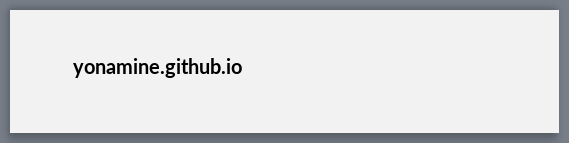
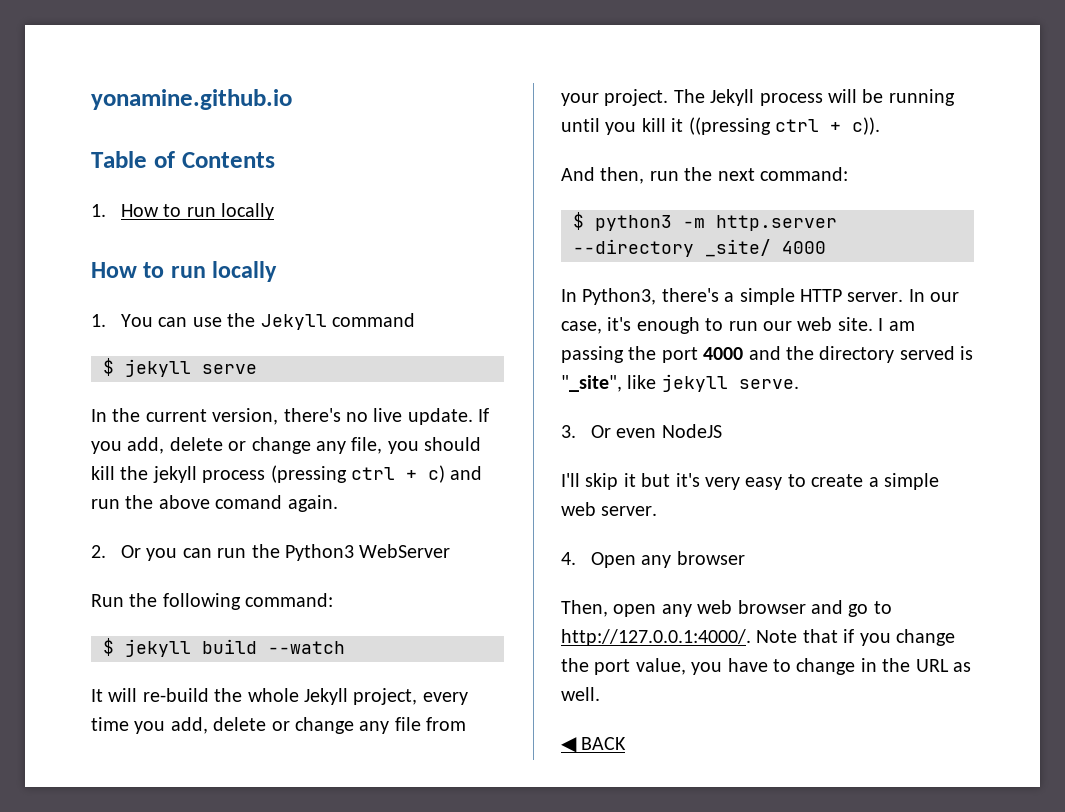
+ Table of Contents
+ 1. How to run locally
+ How to run locally
+ 1. You can use the Jekyll command
+ $ jekyll serve
+ In the current version, there's no live update. If you add, delete or change any file, you should kill the jekyll process (pressing ctrl + c) and run the above comand again.
+ 2. Or you can run the Python3 WebServer
+ Run the following command:
+ $ jekyll build --watch
+ It will re-build the whole Jekyll project, every time you add, delete or change any file from your project. The Jekyll process will be running until you kill it ((pressing ctrl + c)).
+ And then, run the next command:
+ $ python3 -m http.server --directory _site/ 4000
+ In Python3, there's a simple HTTP server. In our case, it's enough to run our web site. I am passing the port 4000 and the directory served is "_site", like jekyll serve.
+ 3. Or even NodeJS
+ I'll skip it but it's very easy to create a simple web server.
+ 4. Open any browser
+ Then, open any web browser and go to http://127.0.0.1:4000/. Note that if you change the port value, you have to change in the URL as well.
+ ◀ BACK

